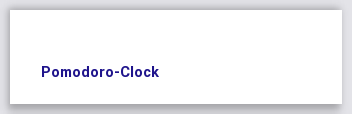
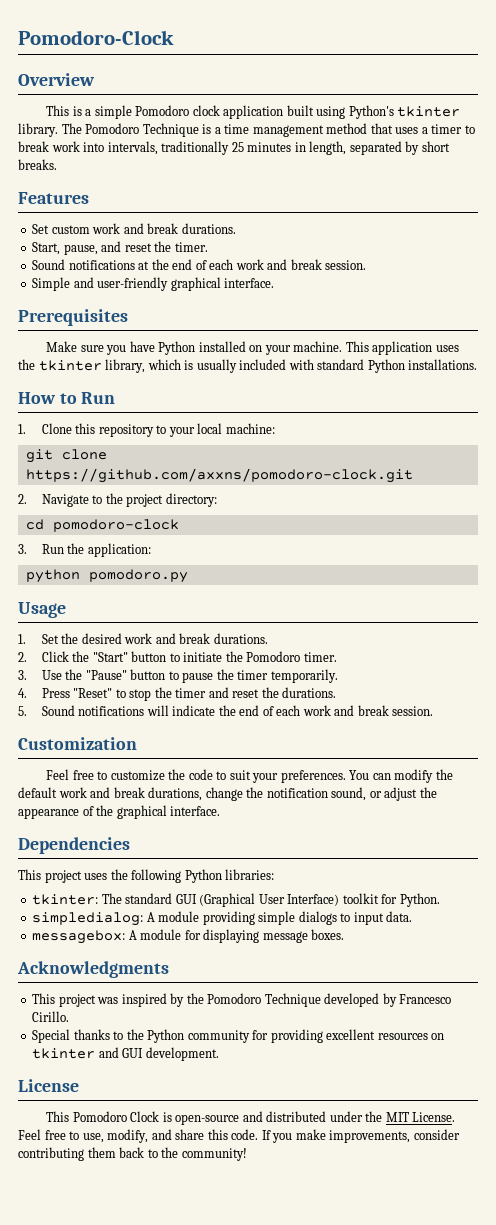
+ Overview
+ This is a simple Pomodoro clock application built using Python's tkinter library. The Pomodoro Technique is a time management method that uses a timer to break work into intervals, traditionally 25 minutes in length, separated by short breaks.
+ Features
+ Set custom work and break durations.
+ Start, pause, and reset the timer.
+ Sound notifications at the end of each work and break session.
+ Simple and user-friendly graphical interface.
+ Prerequisites
+ Make sure you have Python installed on your machine. This application uses the tkinter library, which is usually included with standard Python installations.
+ How to Run
+ 1. Clone this repository to your local machine:
+ git clone https://github.com/axxns/pomodoro-clock.git
+ 2. Navigate to the project directory:
+ cd pomodoro-clock
+ 3. Run the application:
+ python pomodoro.py
+ Usage
+ 1. Set the desired work and break durations.
+ 2. Click the "Start" button to initiate the Pomodoro timer.
+ 3. Use the "Pause" button to pause the timer temporarily.
+ 4. Press "Reset" to stop the timer and reset the durations.
+ 5. Sound notifications will indicate the end of each work and break session.
+ Customization
+ Feel free to customize the code to suit your preferences. You can modify the default work and break durations, change the notification sound, or adjust the appearance of the graphical interface.
+ Dependencies
+ This project uses the following Python libraries:
+ tkinter: The standard GUI (Graphical User Interface) toolkit for Python.
+ simpledialog: A module providing simple dialogs to input data.
+ messagebox: A module for displaying message boxes.
+ Acknowledgments
+ This project was inspired by the Pomodoro Technique developed by Francesco Cirillo.
+ Special thanks to the Python community for providing excellent resources on tkinter and GUI development.
+ License
+ This Pomodoro Clock is open-source and distributed under the MIT License. Feel free to use, modify, and share this code. If you make improvements, consider contributing them back to the community!

